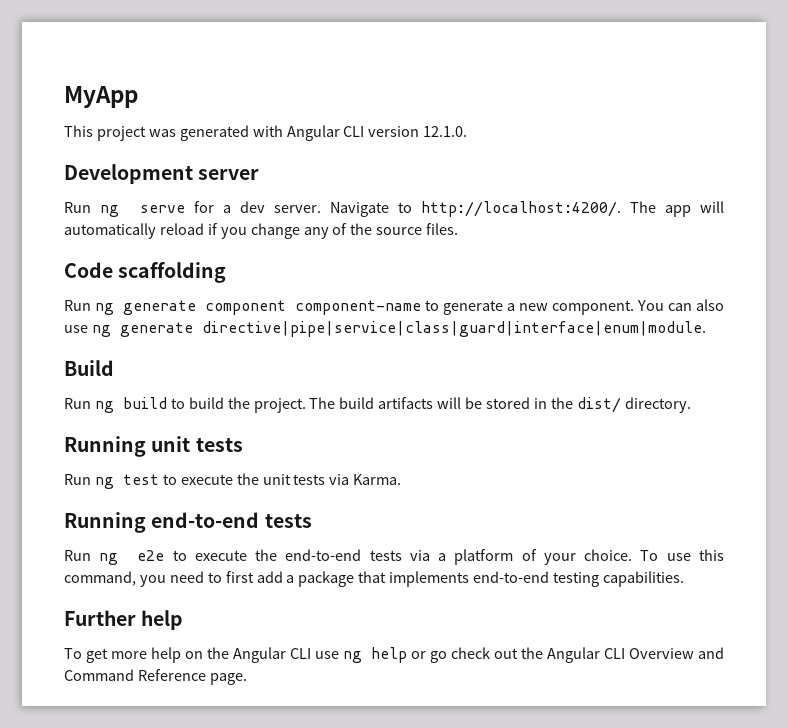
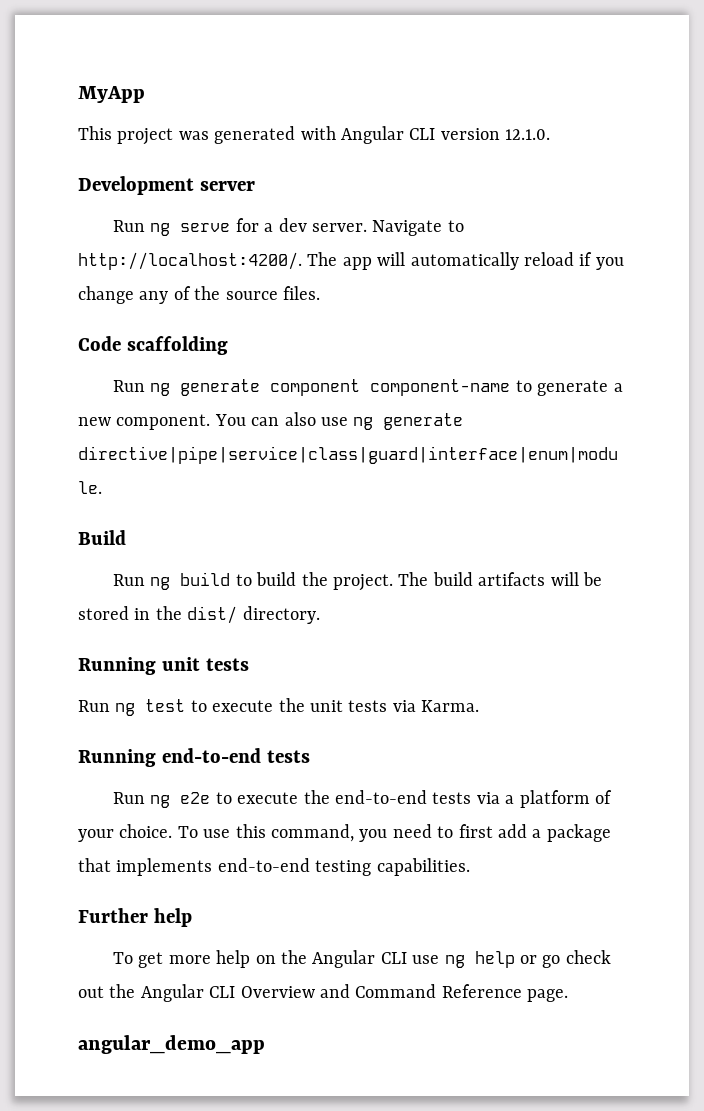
+ angular_demo_app

